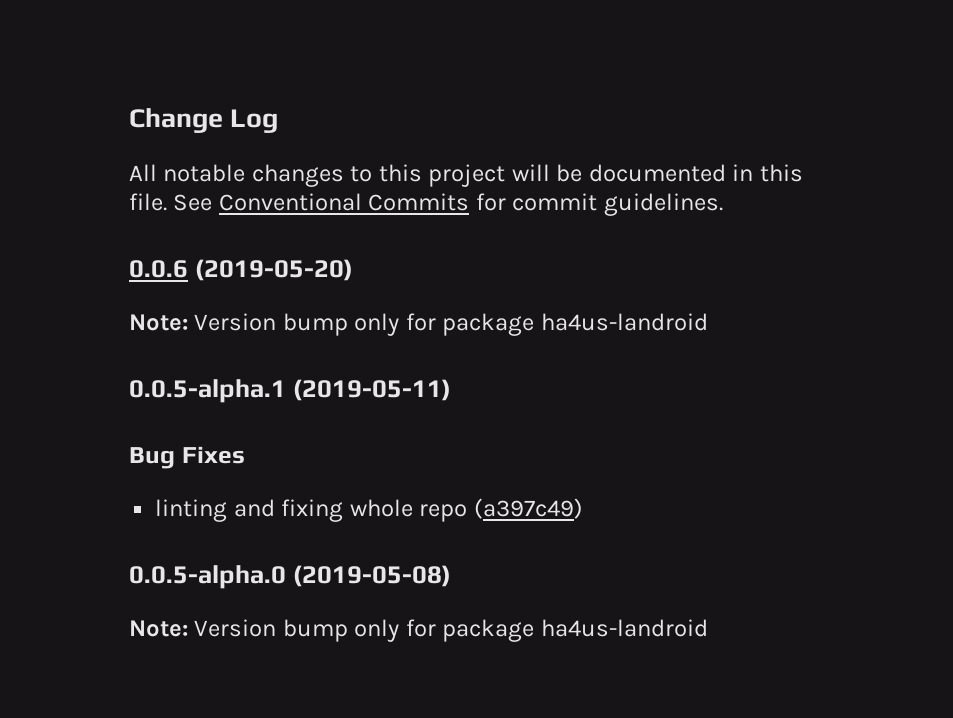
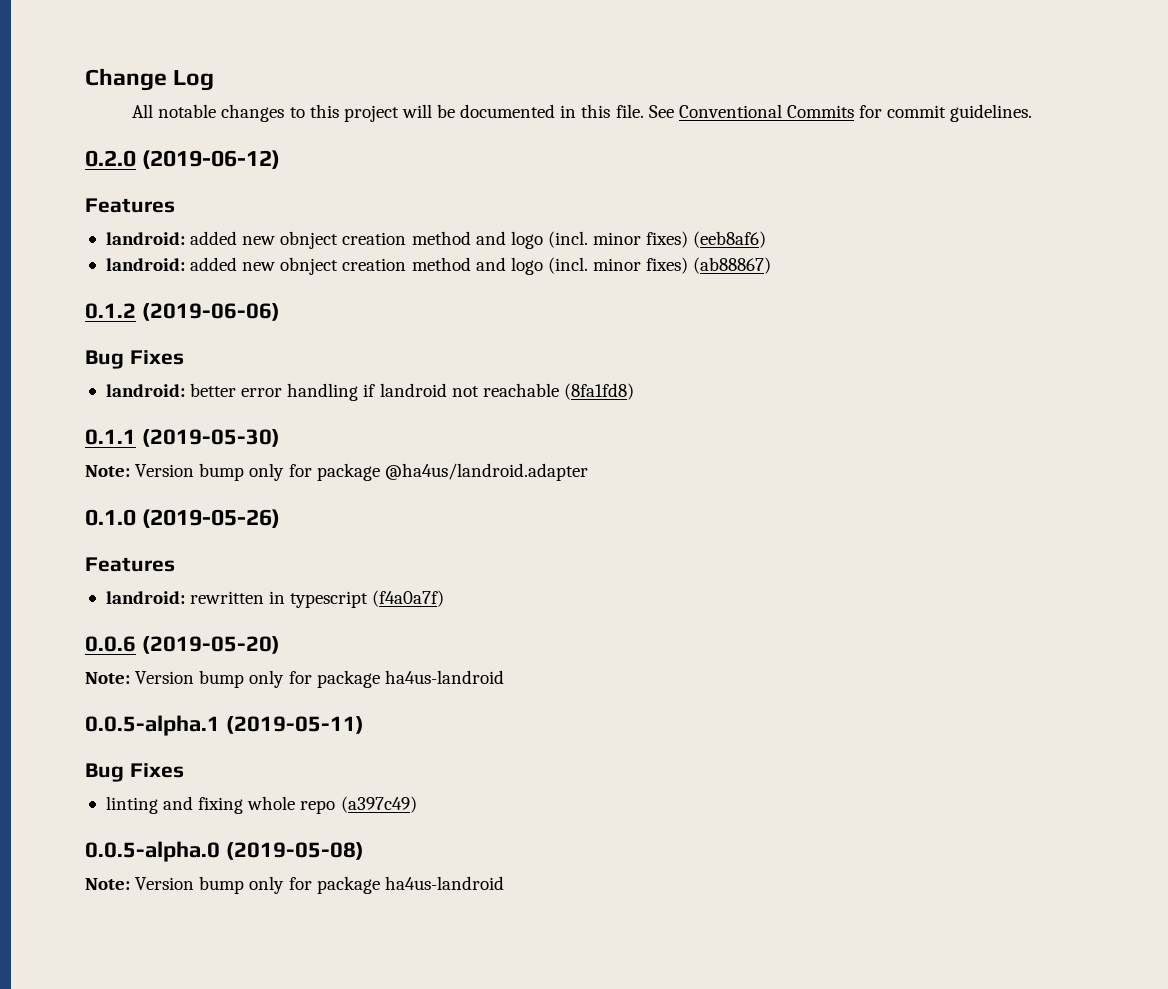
+ 0.2.0 (2019-06-12)
+ Features
+ landroid: added new obnject creation method and logo (incl. minor fixes) (eeb8af6)
+ landroid: added new obnject creation method and logo (incl. minor fixes) (ab88867)
+ 0.1.2 (2019-06-06)
+ Bug Fixes
+ landroid: better error handling if landroid not reachable (8fa1fd8)
+ 0.1.1 (2019-05-30)
+ Note: Version bump only for package @ha4us/landroid.adapter
+ 0.1.0 (2019-05-26)
+ Features
+ landroid: rewritten in typescript (f4a0a7f)

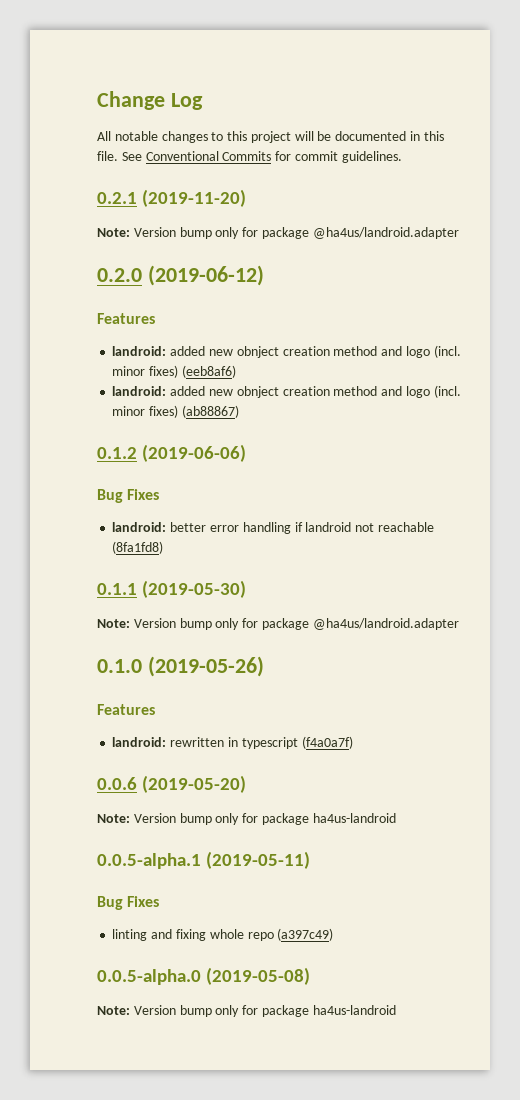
+ 0.2.1 (2019-11-20)
+ Note: Version bump only for package @ha4us/landroid.adapter

